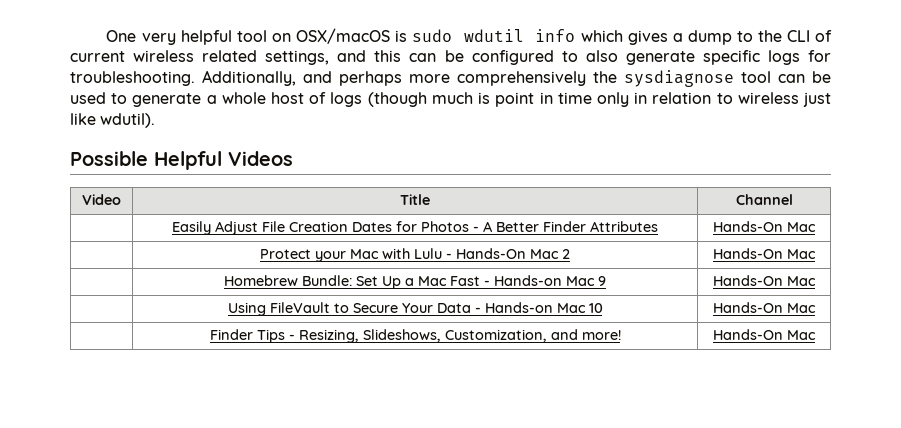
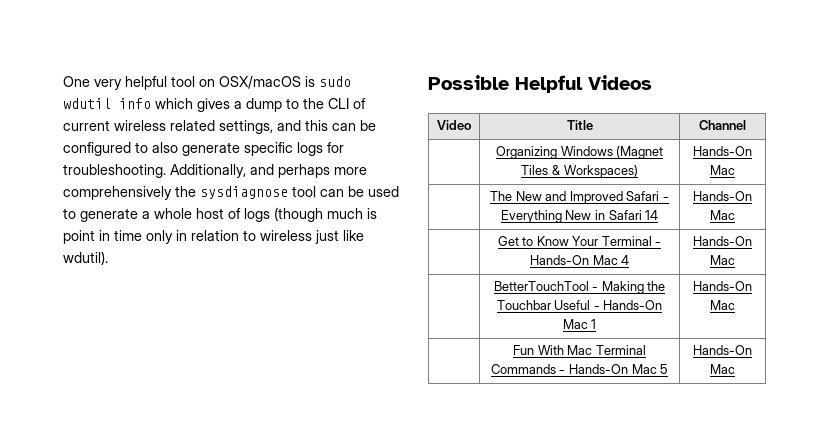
- | Easily Adjust File Creation Dates for Photos - A Better Finder Attributes | Hands-On Mac
- | Protect your Mac with Lulu - Hands-On Mac 2 | Hands-On Mac
- | Homebrew Bundle: Set Up a Mac Fast - Hands-on Mac 9 | Hands-On Mac
- | Using FileVault to Secure Your Data - Hands-on Mac 10 | Hands-On Mac
- | Finder Tips - Resizing, Slideshows, Customization, and more! | Hands-On Mac
+ | Organizing Windows (Magnet Tiles & Workspaces) | Hands-On Mac
+ | The New and Improved Safari - Everything New in Safari 14 | Hands-On Mac
+ | Get to Know Your Terminal - Hands-On Mac 4 | Hands-On Mac
+ | BetterTouchTool - Making the Touchbar Useful - Hands-On Mac 1 | Hands-On Mac
+ | Fun With Mac Terminal Commands - Hands-On Mac 5 | Hands-On Mac

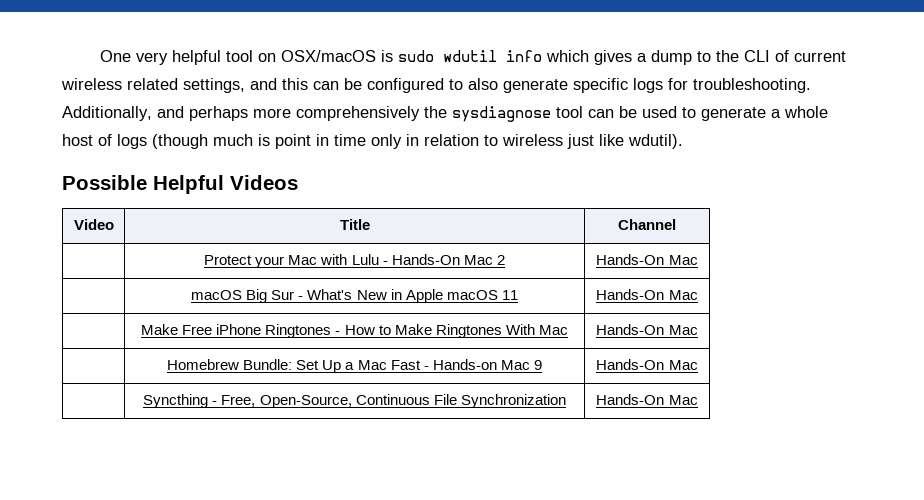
- | Organizing Windows (Magnet Tiles & Workspaces) | Hands-On Mac
- | The New and Improved Safari - Everything New in Safari 14 | Hands-On Mac
- | Get to Know Your Terminal - Hands-On Mac 4 | Hands-On Mac
- | BetterTouchTool - Making the Touchbar Useful - Hands-On Mac 1 | Hands-On Mac
- | Fun With Mac Terminal Commands - Hands-On Mac 5 | Hands-On Mac
+ | Protect your Mac with Lulu - Hands-On Mac 2 | Hands-On Mac
+ | macOS Big Sur - What's New in Apple macOS 11 | Hands-On Mac
+ | Make Free iPhone Ringtones - How to Make Ringtones With Mac | Hands-On Mac
+ | Homebrew Bundle: Set Up a Mac Fast - Hands-on Mac 9 | Hands-On Mac
+ | Syncthing - Free, Open-Source, Continuous File Synchronization | Hands-On Mac

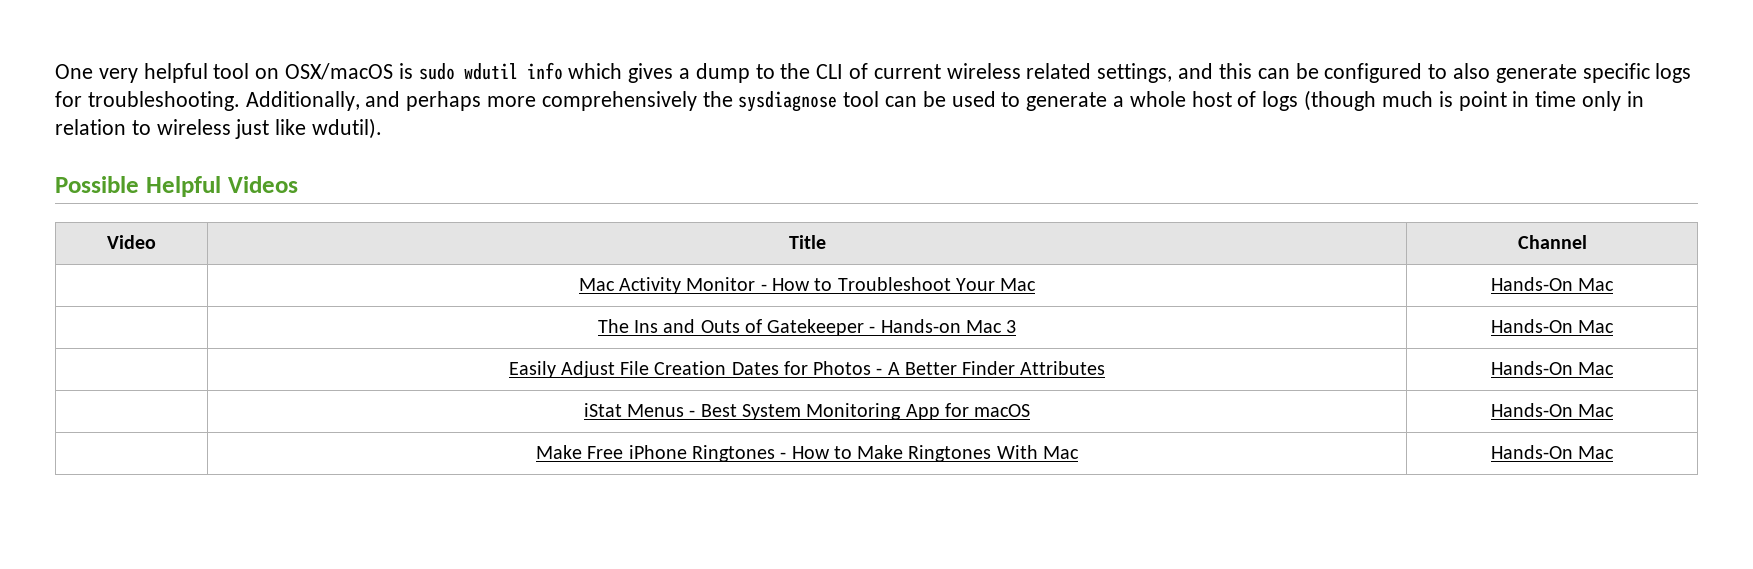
- | Protect your Mac with Lulu - Hands-On Mac 2 | Hands-On Mac
- | macOS Big Sur - What's New in Apple macOS 11 | Hands-On Mac
+ | Mac Activity Monitor - How to Troubleshoot Your Mac | Hands-On Mac
+ | The Ins and Outs of Gatekeeper - Hands-on Mac 3 | Hands-On Mac
+ | Easily Adjust File Creation Dates for Photos - A Better Finder Attributes | Hands-On Mac
+ | iStat Menus - Best System Monitoring App for macOS | Hands-On Mac
- | Homebrew Bundle: Set Up a Mac Fast - Hands-on Mac 9 | Hands-On Mac
- | Syncthing - Free, Open-Source, Continuous File Synchronization | Hands-On Mac

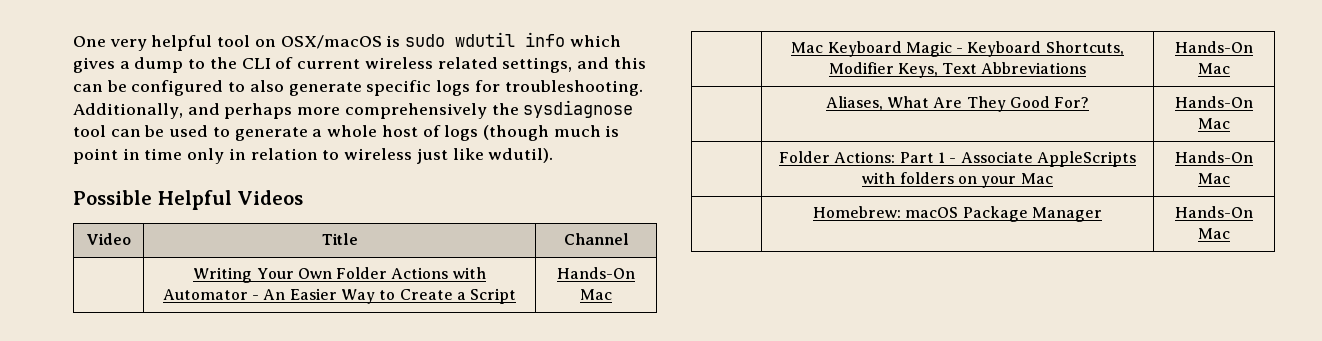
- | Mac Activity Monitor - How to Troubleshoot Your Mac | Hands-On Mac
- | The Ins and Outs of Gatekeeper - Hands-on Mac 3 | Hands-On Mac
- | Easily Adjust File Creation Dates for Photos - A Better Finder Attributes | Hands-On Mac
- | iStat Menus - Best System Monitoring App for macOS | Hands-On Mac
- | Make Free iPhone Ringtones - How to Make Ringtones With Mac | Hands-On Mac
+ | Writing Your Own Folder Actions with Automator - An Easier Way to Create a Script | Hands-On Mac
+ | Mac Keyboard Magic - Keyboard Shortcuts, Modifier Keys, Text Abbreviations | Hands-On Mac
+ | Aliases, What Are They Good For? | Hands-On Mac
+ | Folder Actions: Part 1 - Associate AppleScripts with folders on your Mac | Hands-On Mac
+ | Homebrew: macOS Package Manager | Hands-On Mac

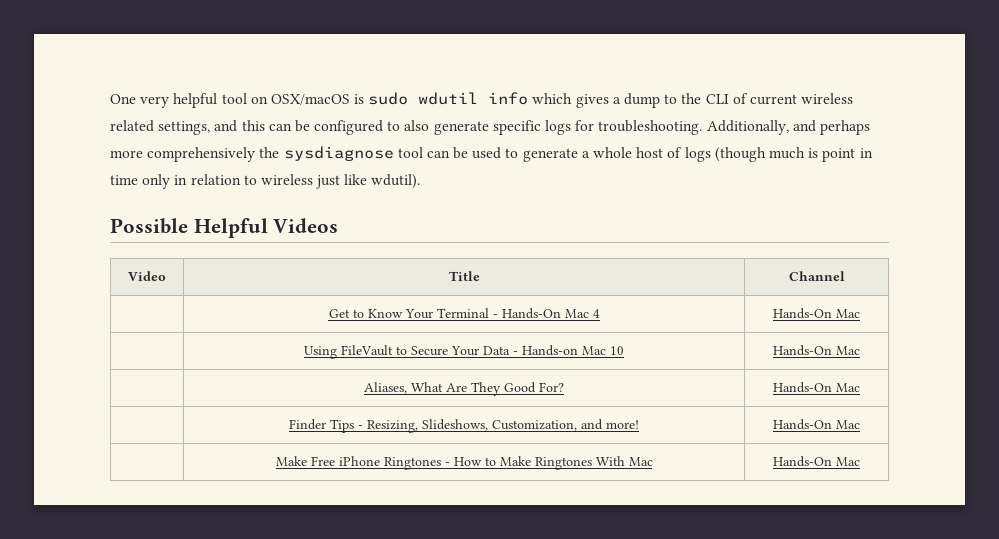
- | Writing Your Own Folder Actions with Automator - An Easier Way to Create a Script | Hands-On Mac
- | Mac Keyboard Magic - Keyboard Shortcuts, Modifier Keys, Text Abbreviations | Hands-On Mac
+ | Get to Know Your Terminal - Hands-On Mac 4 | Hands-On Mac
+ | Using FileVault to Secure Your Data - Hands-on Mac 10 | Hands-On Mac
- | Folder Actions: Part 1 - Associate AppleScripts with folders on your Mac | Hands-On Mac
- | Homebrew: macOS Package Manager | Hands-On Mac
+ | Finder Tips - Resizing, Slideshows, Customization, and more! | Hands-On Mac
+ | Make Free iPhone Ringtones - How to Make Ringtones With Mac | Hands-On Mac

